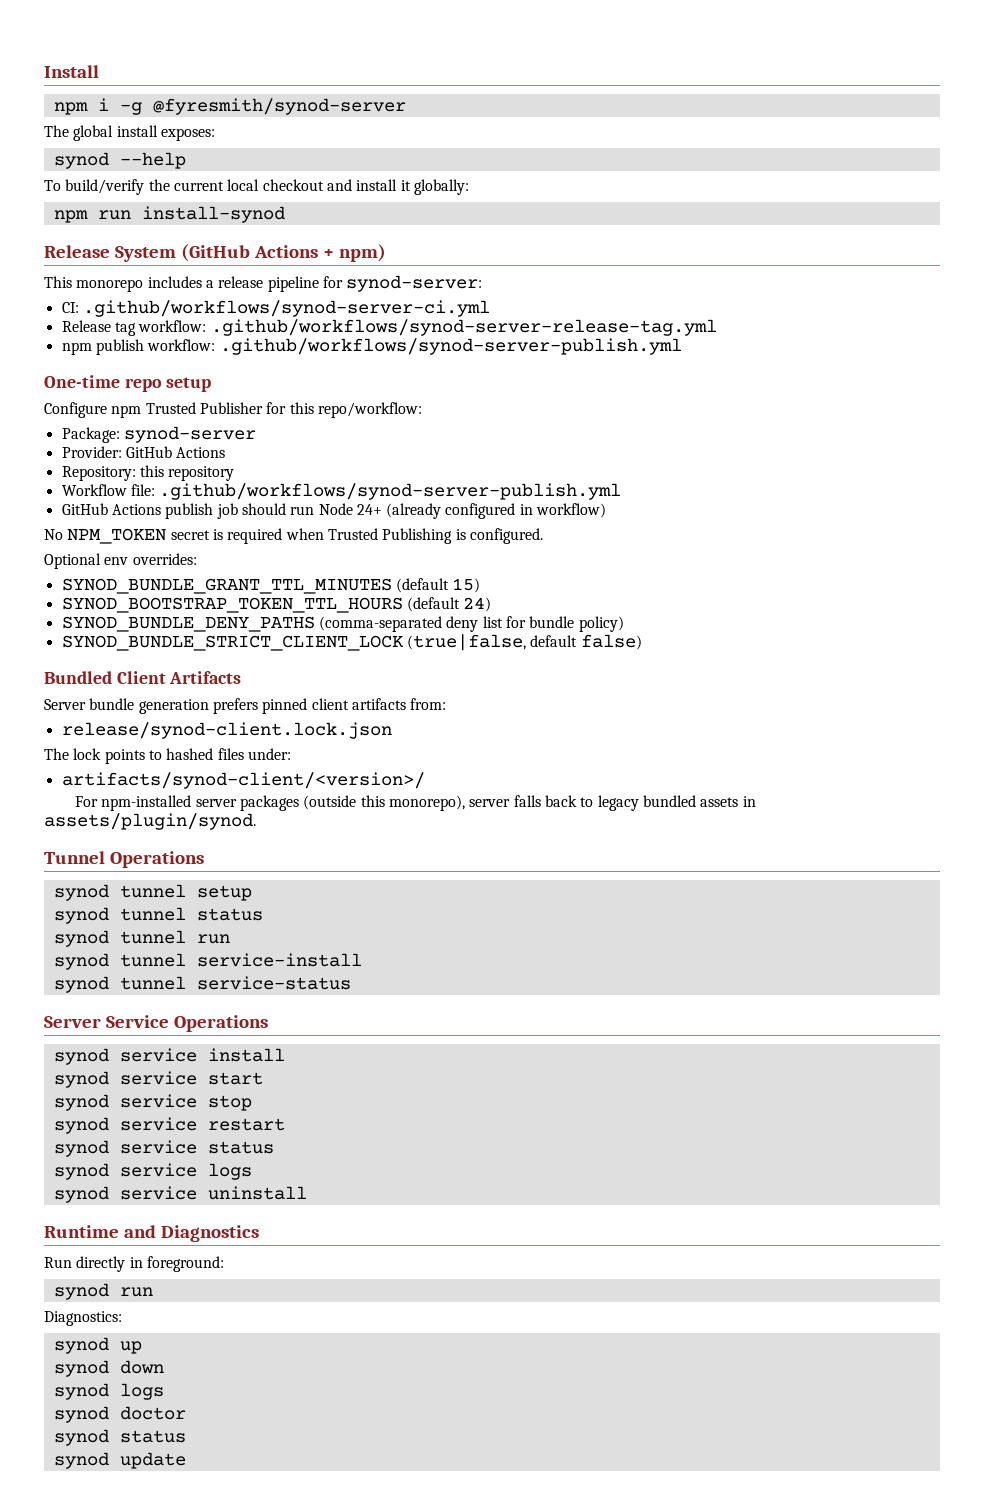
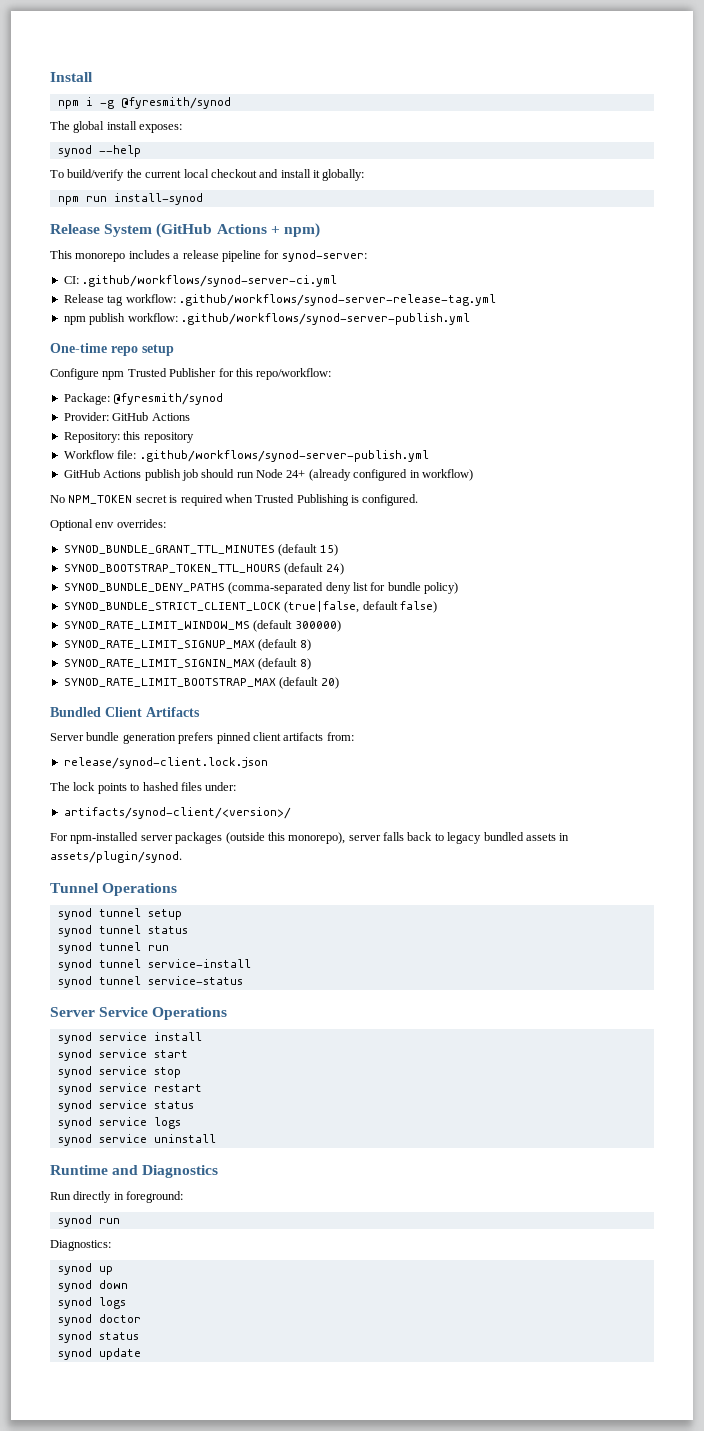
- npm i -g @fyresmith/synod-server
+ npm i -g @fyresmith/synod
- Package: synod-server
+ Package: @fyresmith/synod
+ SYNOD_RATE_LIMIT_WINDOW_MS (default 300000)
+ SYNOD_RATE_LIMIT_SIGNUP_MAX (default 8)
+ SYNOD_RATE_LIMIT_SIGNIN_MAX (default 8)
+ SYNOD_RATE_LIMIT_BOOTSTRAP_MAX (default 20)

